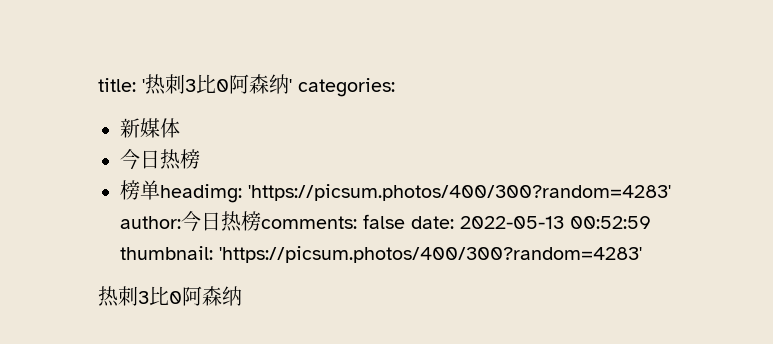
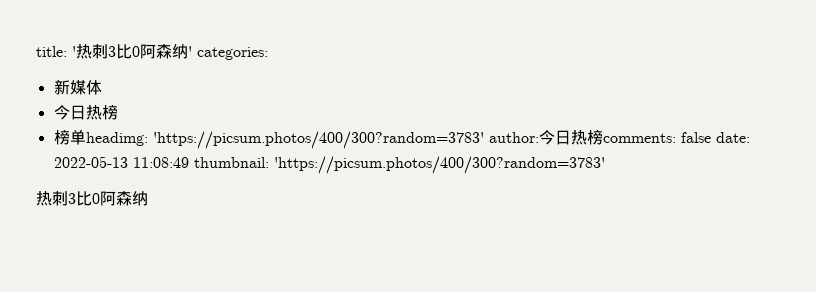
- 榜单headimg: 'https://picsum.photos/400/300?random=4283' author:今日热榜comments: false date: 2022-05-13 00:52:59 thumbnail: 'https://picsum.photos/400/300?random=4283'
+ 榜单headimg: 'https://picsum.photos/400/300?random=3783' author:今日热榜comments: false date: 2022-05-13 11:08:49 thumbnail: 'https://picsum.photos/400/300?random=3783'

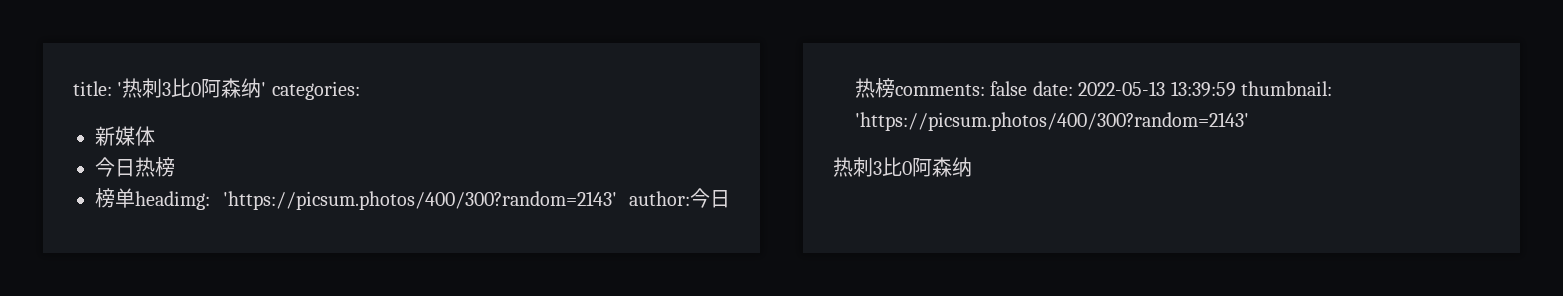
- 榜单headimg: 'https://picsum.photos/400/300?random=3783' author:今日热榜comments: false date: 2022-05-13 11:08:49 thumbnail: 'https://picsum.photos/400/300?random=3783'
+ 榜单headimg: 'https://picsum.photos/400/300?random=2143' author:今日热榜comments: false date: 2022-05-13 13:39:59 thumbnail: 'https://picsum.photos/400/300?random=2143'

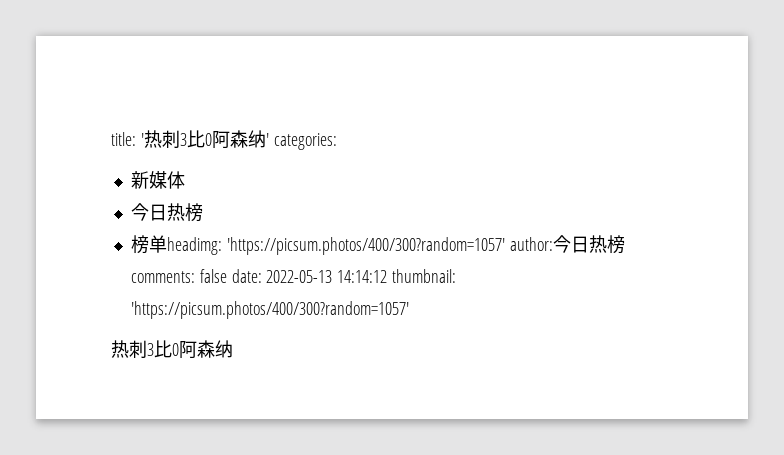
- 榜单headimg: 'https://picsum.photos/400/300?random=2143' author:今日热榜comments: false date: 2022-05-13 13:39:59 thumbnail: 'https://picsum.photos/400/300?random=2143'
+ 榜单headimg: 'https://picsum.photos/400/300?random=1057' author:今日热榜comments: false date: 2022-05-13 14:14:12 thumbnail: 'https://picsum.photos/400/300?random=1057'

